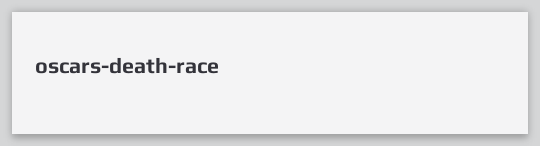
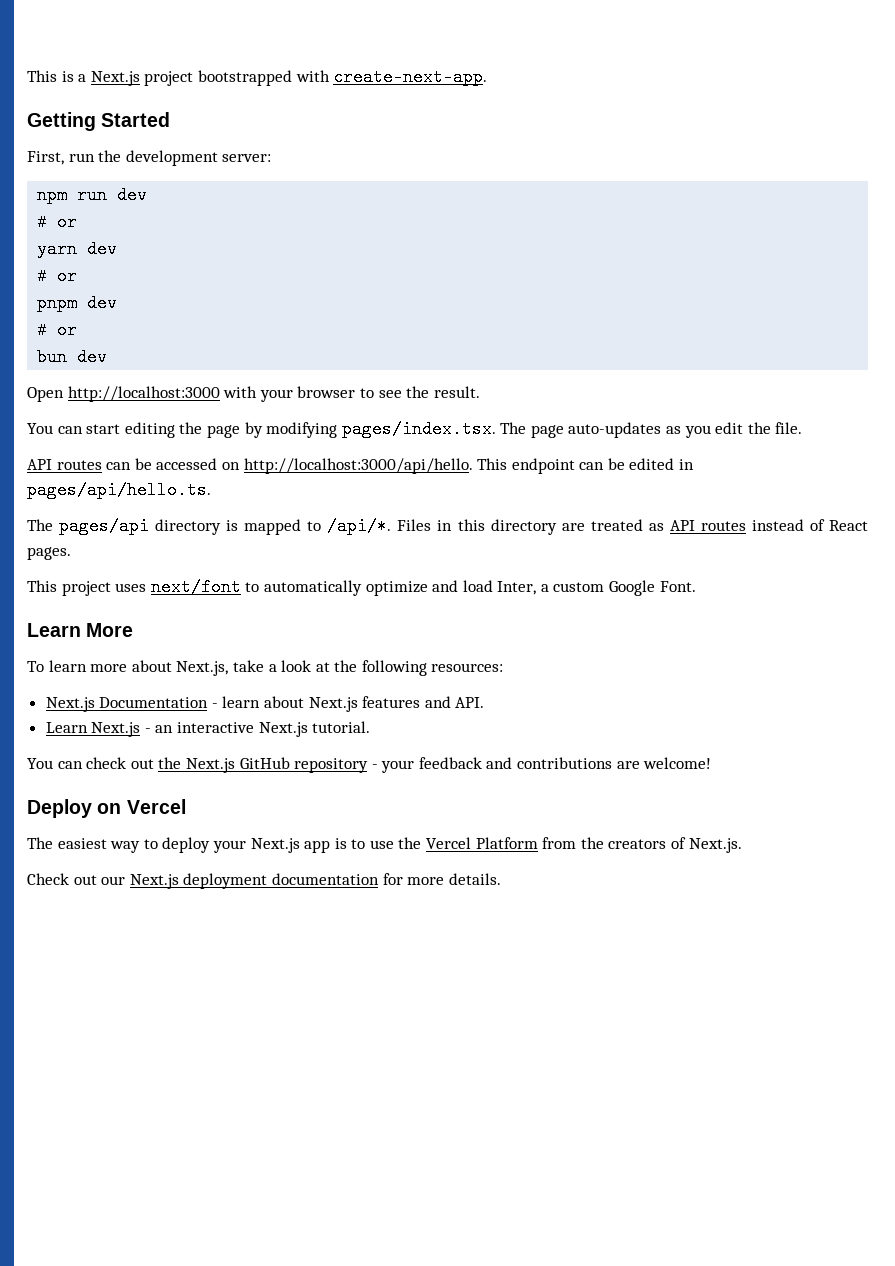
- oscars-death-race
+ This is a Next.js project bootstrapped with create-next-app.
+ Getting Started
+ First, run the development server:
+ npm run dev
+ # or
+ yarn dev
+ # or
+ pnpm dev
+ # or
+ bun dev
+ Open http://localhost:3000 with your browser to see the result.
+ You can start editing the page by modifying pages/index.tsx. The page auto-updates as you edit the file.
+ API routes can be accessed on http://localhost:3000/api/hello. This endpoint can be edited in pages/api/hello.ts.
+ The pages/api directory is mapped to /api/*. Files in this directory are treated as API routes instead of React pages.
+ This project uses next/font to automatically optimize and load Inter, a custom Google Font.
+ Learn More
+ To learn more about Next.js, take a look at the following resources:
+ Next.js Documentation - learn about Next.js features and API.
+ Learn Next.js - an interactive Next.js tutorial.
+ You can check out the Next.js GitHub repository - your feedback and contributions are welcome!
+ Deploy on Vercel
+ The easiest way to deploy your Next.js app is to use the Vercel Platform from the creators of Next.js.
+ Check out our Next.js deployment documentation for more details.

